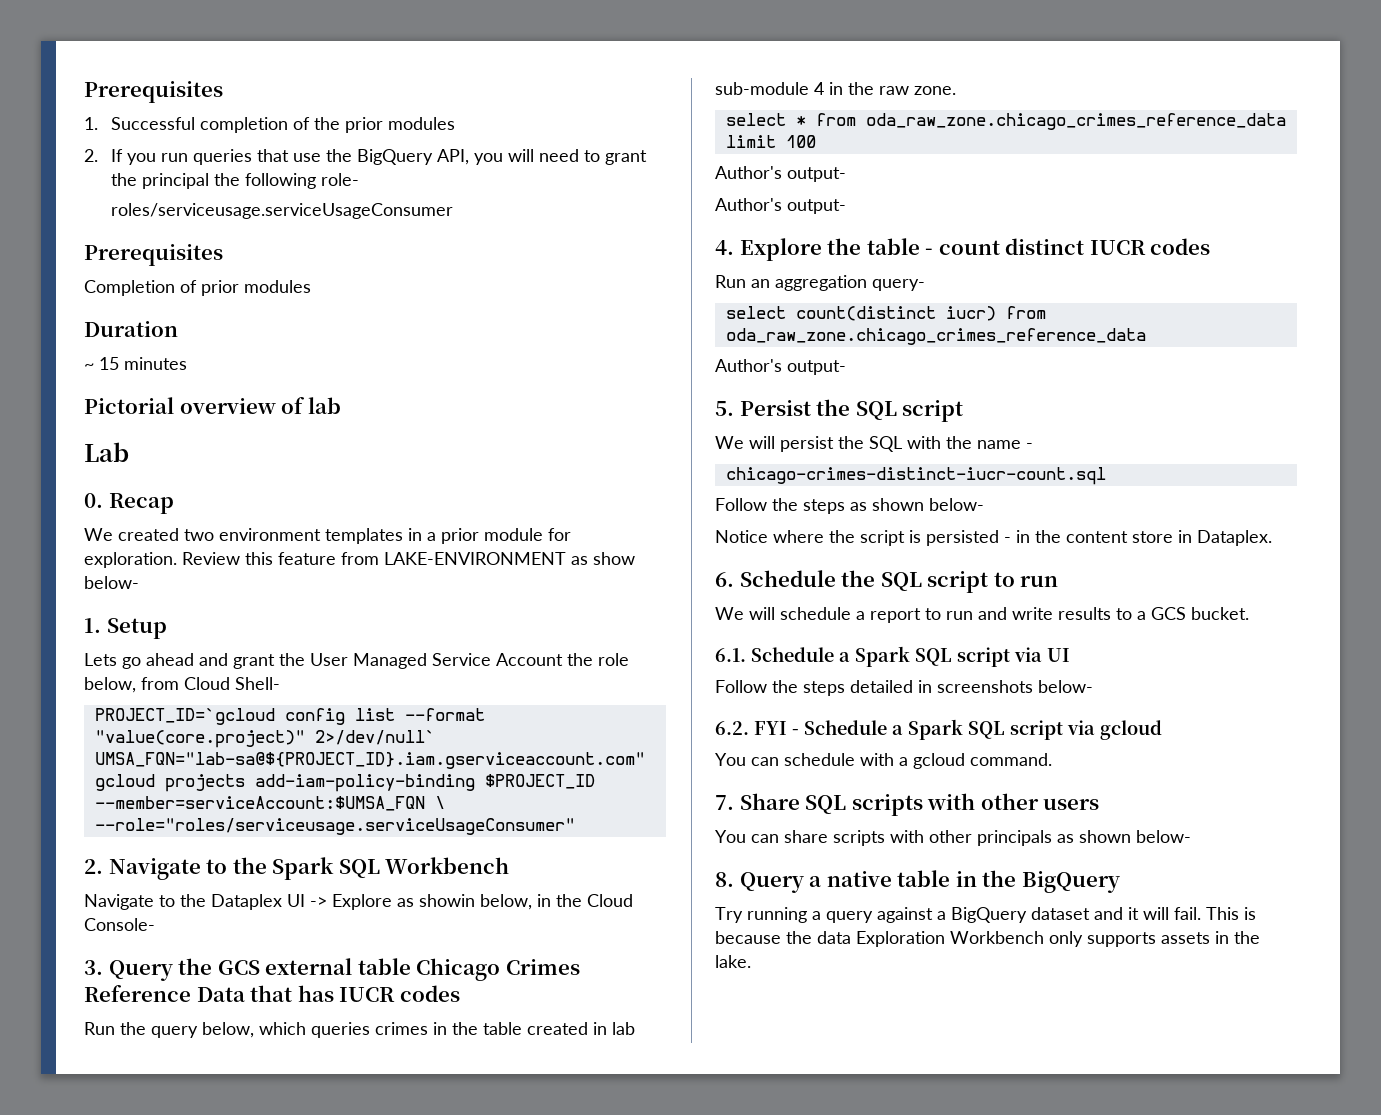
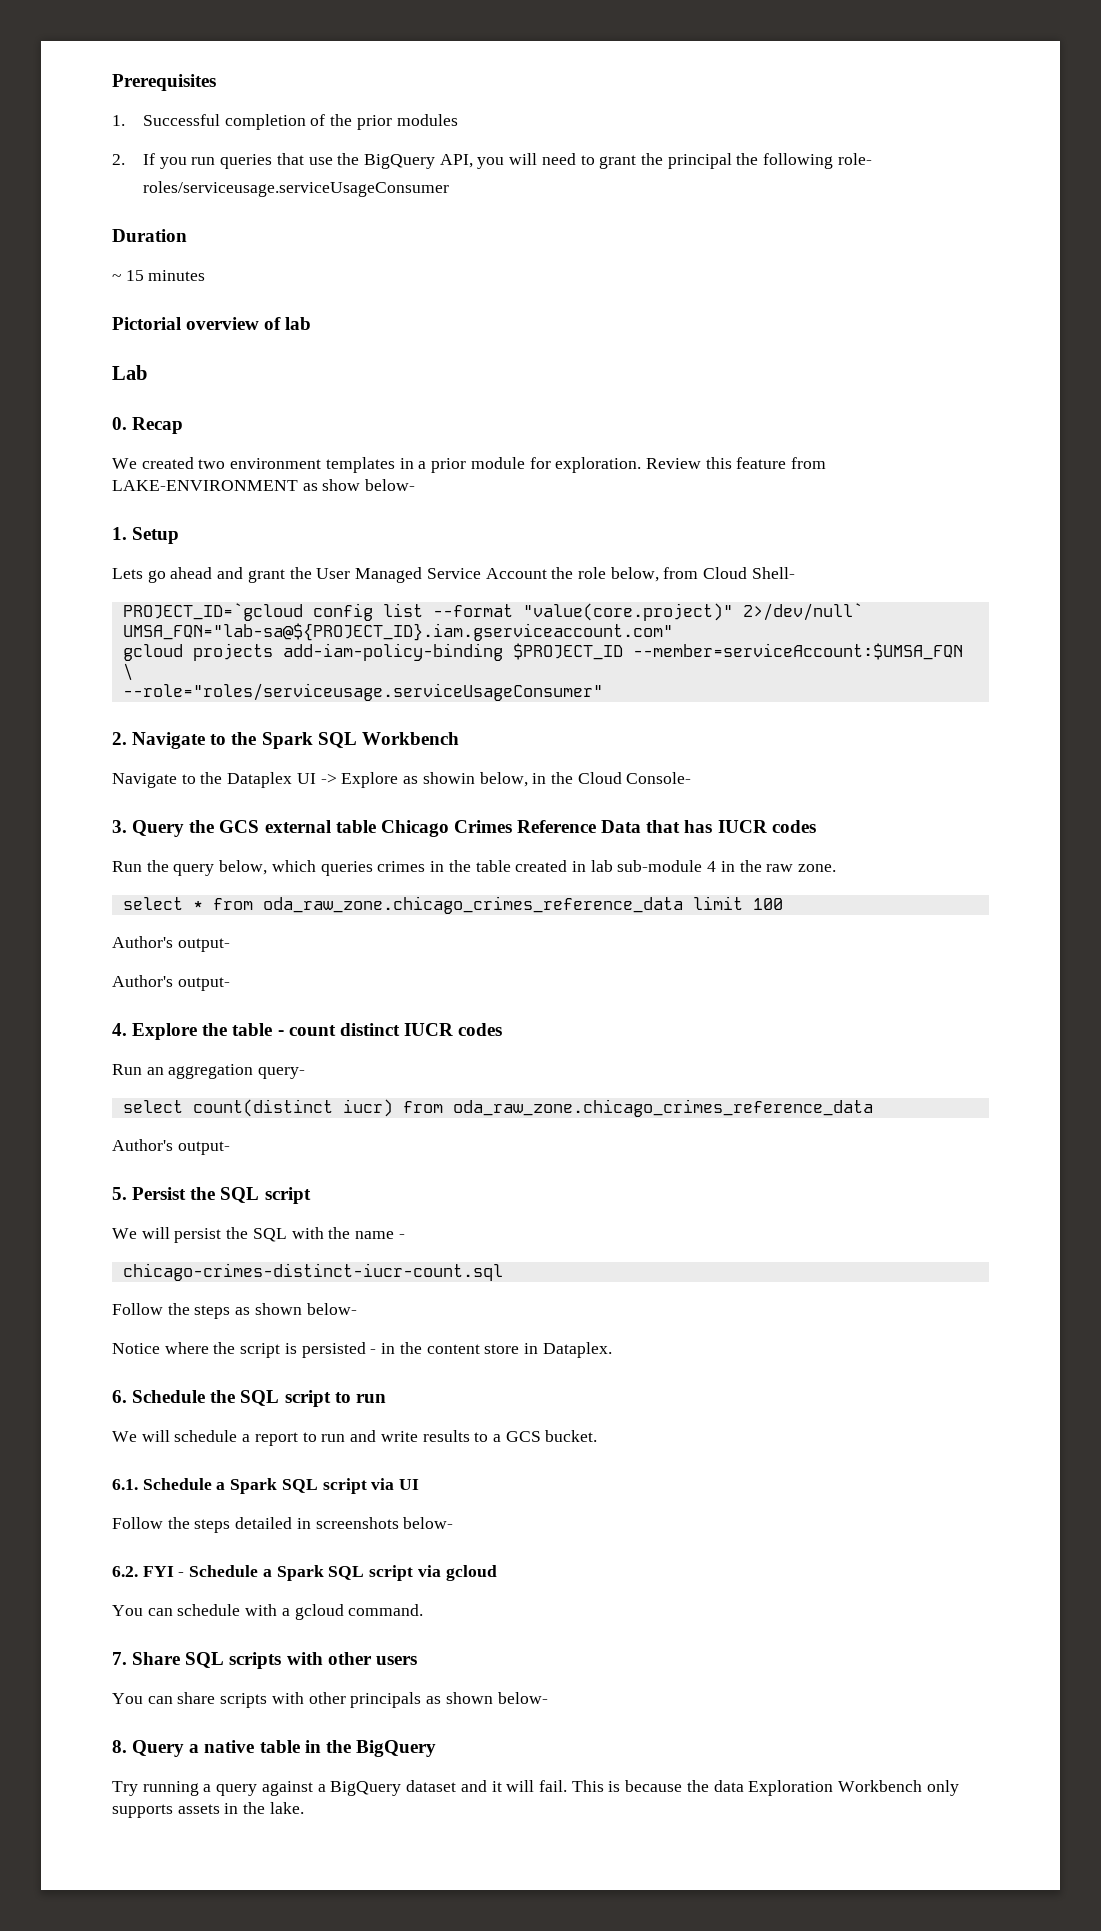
  roles/serviceusage.serviceUsageConsumer
- Prerequisites
- Completion of prior modules

